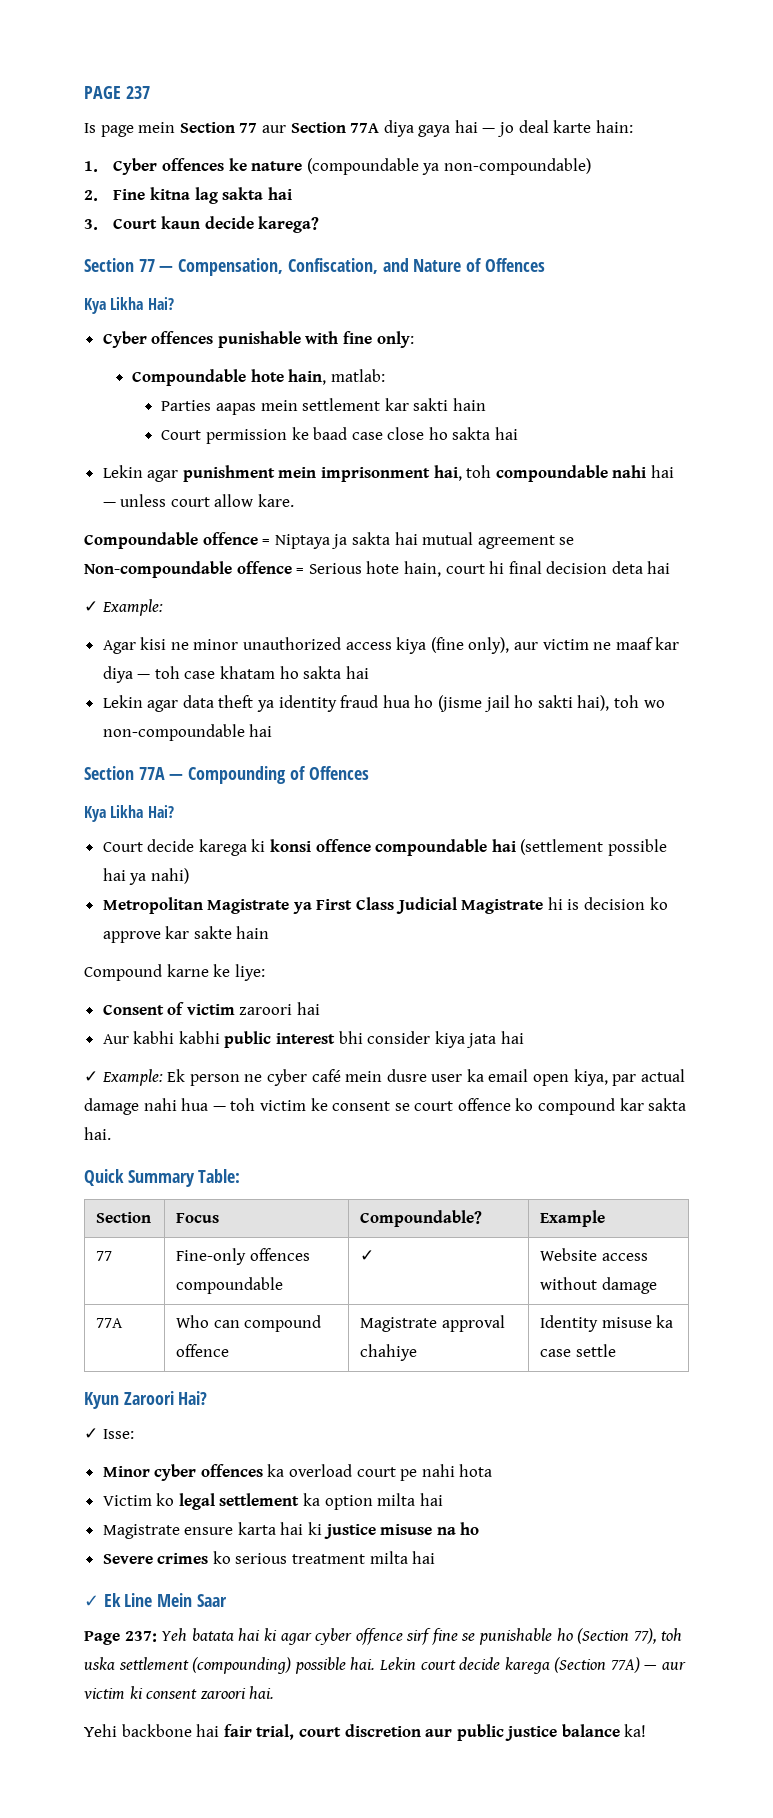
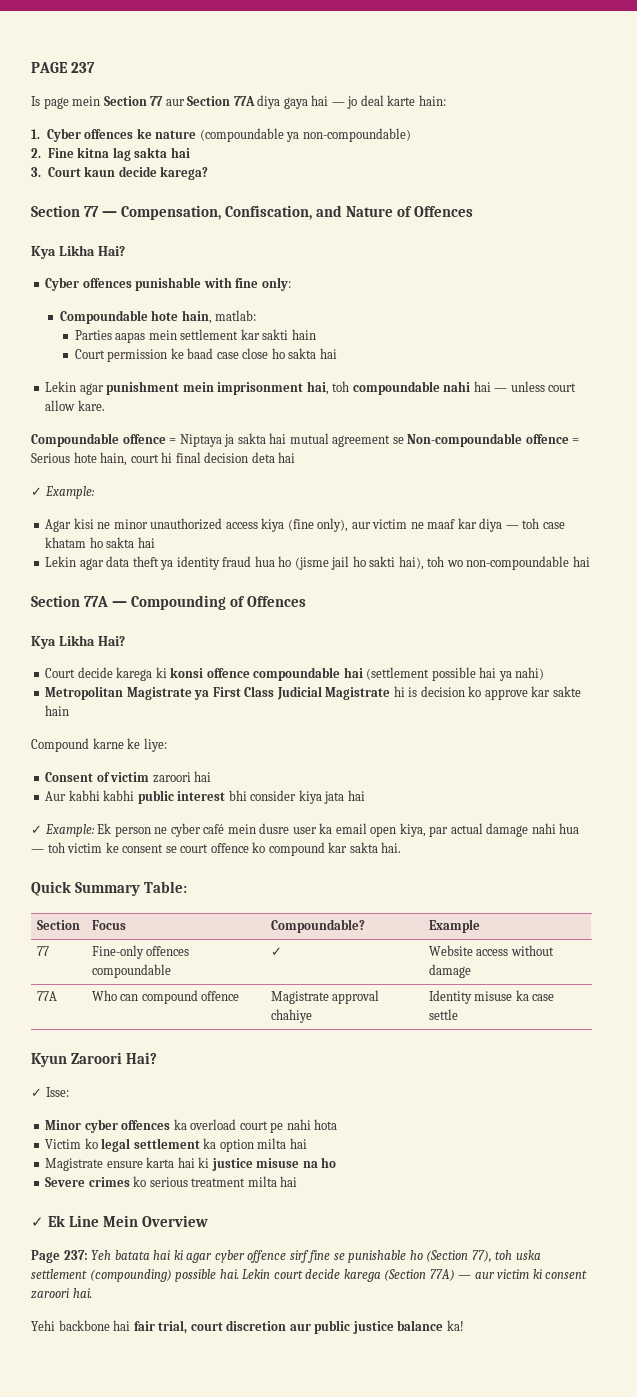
- ✓ Ek Line Mein Saar
+ ✓ Ek Line Mein Overview

